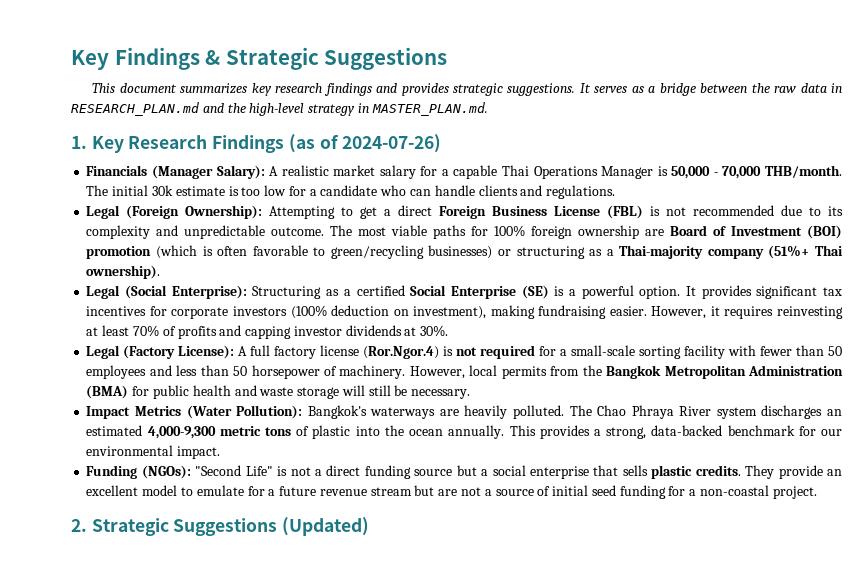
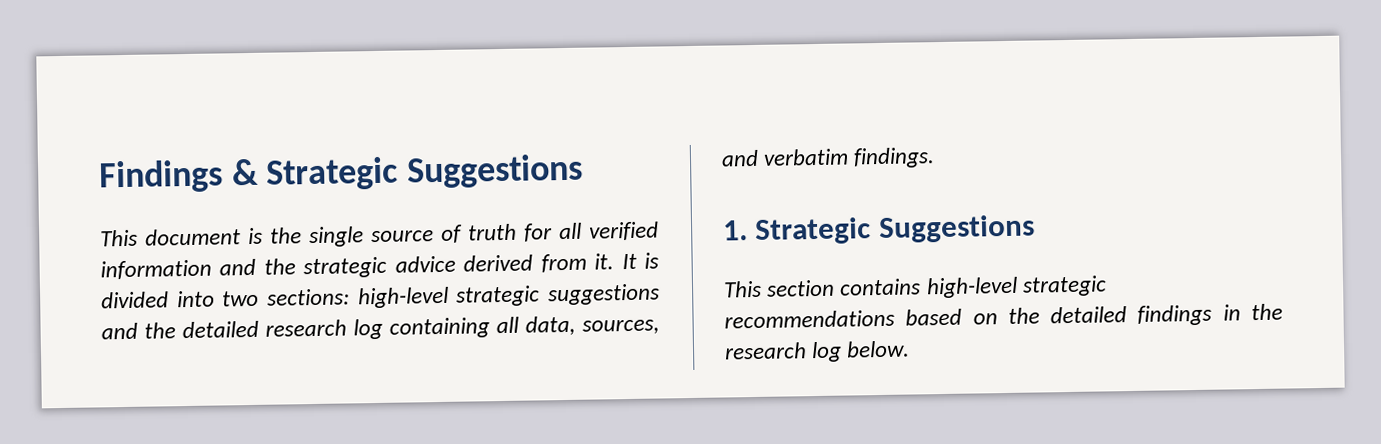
- Key Findings & Strategic Suggestions
+ Findings & Strategic Suggestions
- This document summarizes key research findings and provides strategic suggestions. It serves as a bridge between the raw data in RESEARCH_PLAN.md and the high-level strategy in MASTER_PLAN.md.
- 1. Key Research Findings (as of 2024-07-26)
- Financials (Manager Salary): A realistic market salary for a capable Thai Operations Manager is 50,000 - 70,000 THB/month. The initial 30k estimate is too low for a candidate who can handle clients and regulations.
- Legal (Foreign Ownership): Attempting to get a direct Foreign Business License (FBL) is not recommended due to its complexity and unpredictable outcome. The most viable paths for 100% foreign ownership are Board of Investment (BOI) promotion (which is often favorable to green/recycling businesses) or structuring as a Thai-majority company (51%+ Thai ownership).
- Legal (Social Enterprise): Structuring as a certified Social Enterprise (SE) is a powerful option. It provides significant tax incentives for corporate investors (100% deduction on investment), making fundraising easier. However, it requires reinvesting at least 70% of profits and capping investor dividends at 30%.
- Legal (Factory License): A full factory license (Ror.Ngor.4) is not required for a small-scale sorting facility with fewer than 50 employees and less than 50 horsepower of machinery. However, local permits from the Bangkok Metropolitan Administration (BMA) for public health and waste storage will still be necessary.
- Impact Metrics (Water Pollution): Bangkok's waterways are heavily polluted. The Chao Phraya River system discharges an estimated 4,000-9,300 metric tons of plastic into the ocean annually. This provides a strong, data-backed benchmark for our environmental impact.
- Funding (NGOs): "Second Life" is not a direct funding source but a social enterprise that sells plastic credits. They provide an excellent model to emulate for a future revenue stream but are not a source of initial seed funding for a non-coastal project.
- 2. Strategic Suggestions (Updated)
+ This document is the single source of truth for all verified information and the strategic advice derived from it. It is divided into two sections: high-level strategic suggestions and the detailed research log containing all data, sources, and verbatim findings.
+ 1. Strategic Suggestions
+ This section contains high-level strategic recommendations based on the detailed findings in the research log below.

